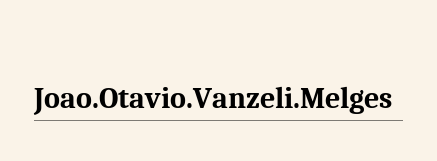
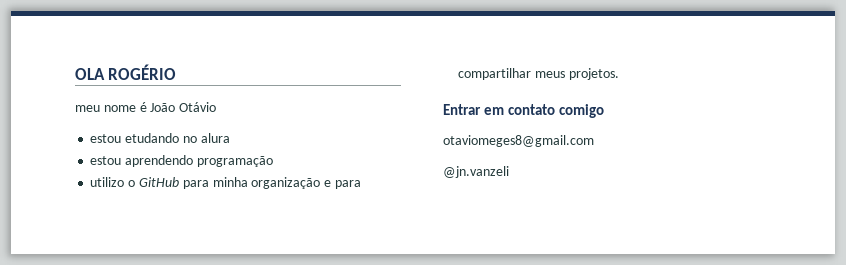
- Joao.Otavio.Vanzeli.Melges
+ OLA ROGÉRIO
+ meu nome é João Otávio
+ estou etudando no alura
+ estou aprendendo programação
+ utilizo o GitHub para minha organização e para compartilhar meus projetos.
+ Entrar em contato comigo
+ otaviomeges8@gmail.com
+ @jn.vanzeli

